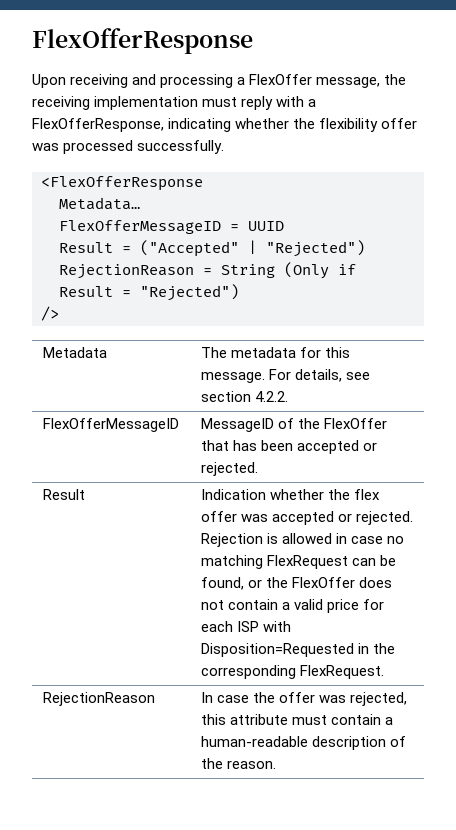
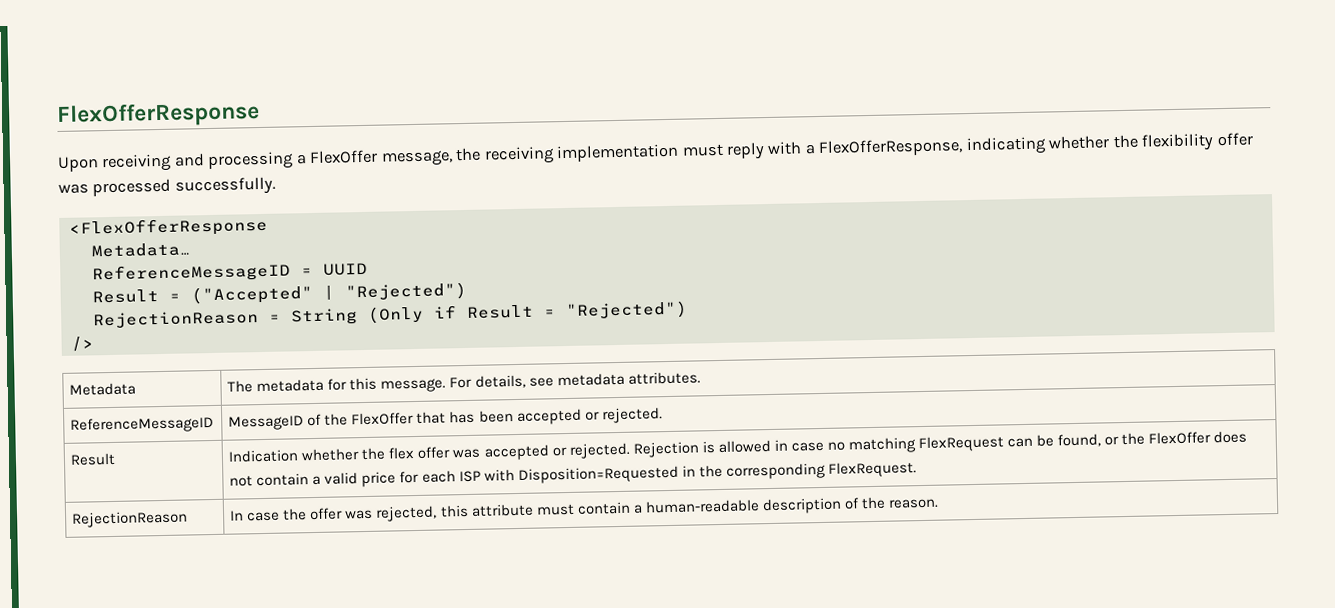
- FlexOfferMessageID = UUID
+ ReferenceMessageID = UUID
- Metadata | The metadata for this message. For details, see section 4.2.2.
- FlexOfferMessageID | MessageID of the FlexOffer that has been accepted or rejected.
+ Metadata | The metadata for this message. For details, see metadata attributes.
+ ReferenceMessageID | MessageID of the FlexOffer that has been accepted or rejected.

